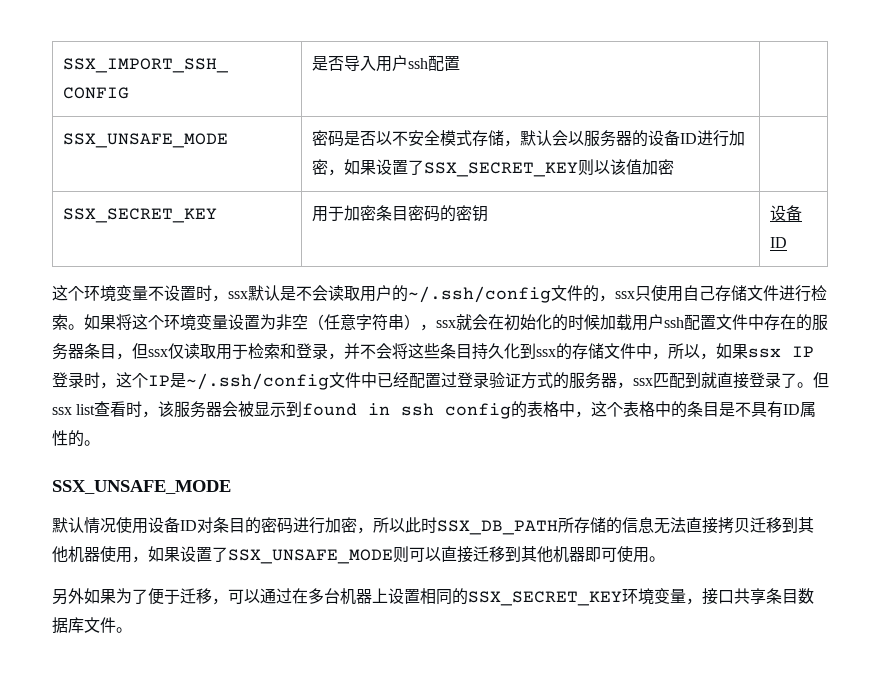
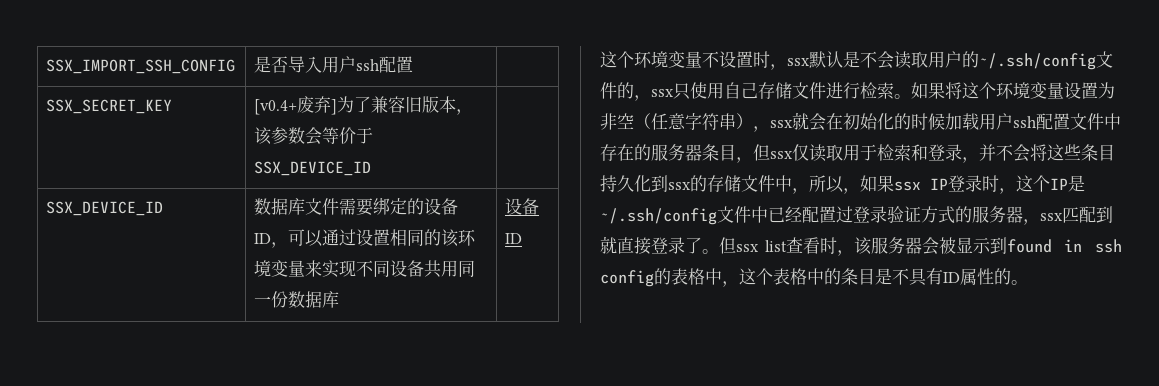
- SSX_UNSAFE_MODE | 密码是否以不安全模式存储，默认会以服务器的设备ID进行加密，如果设置了SSX_SECRET_KEY则以该值加密 |
- SSX_SECRET_KEY | 用于加密条目密码的密钥 | 设备ID
+ SSX_SECRET_KEY | [v0.4+废弃]为了兼容旧版本，该参数会等价于SSX_DEVICE_ID |
+ SSX_DEVICE_ID | 数据库文件需要绑定的设备ID，可以通过设置相同的该环境变量来实现不同设备共用同一份数据库 | 设备ID
  但ssx list查看时，该服务器会被显示到found in ssh config的表格中，这个表格中的条目是不具有ID属性的。
- SSX_UNSAFE_MODE
- 默认情况使用设备ID对条目的密码进行加密，所以此时SSX_DB_PATH所存储的信息无法直接拷贝迁移到其他机器使用，如果设置了SSX_UNSAFE_MODE则可以直接迁移到其他机器即可使用。
- 另外如果为了便于迁移，可以通过在多台机器上设置相同的SSX_SECRET_KEY环境变量，接口共享条目数据库文件。

